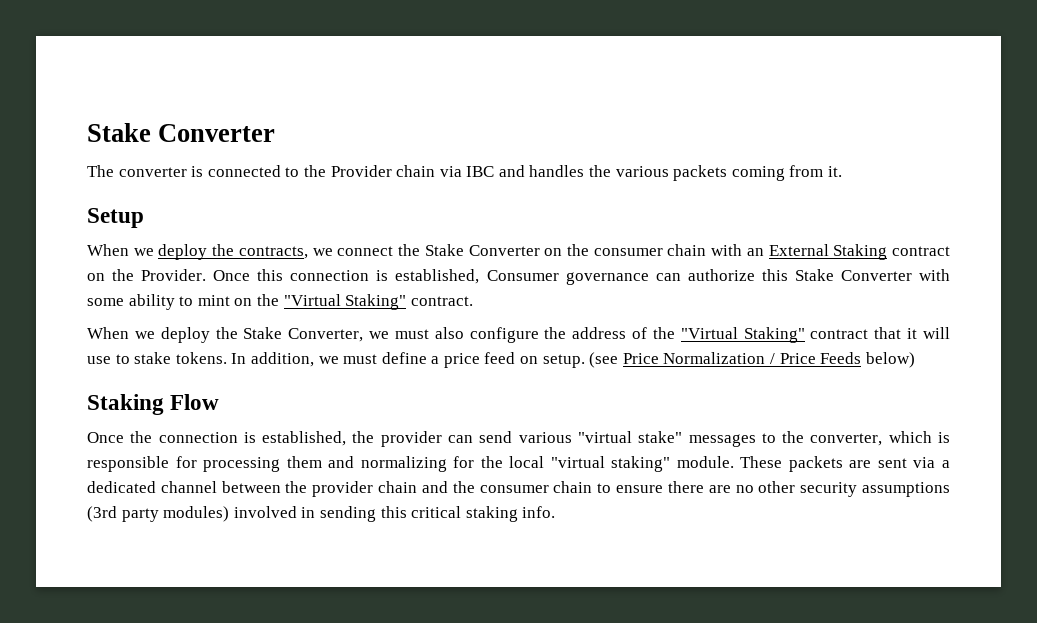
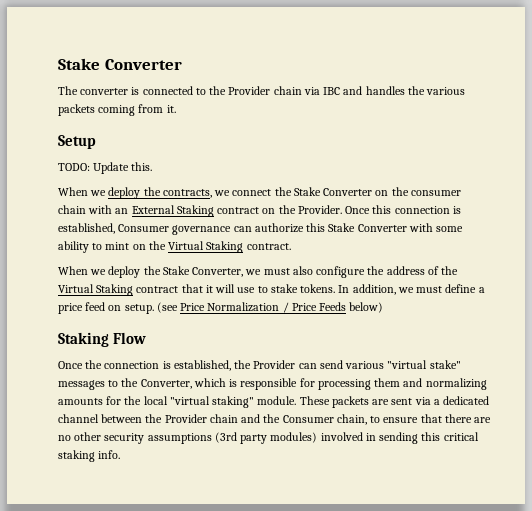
+ TODO: Update this.
- Once this connection is established, Consumer governance can authorize this Stake Converter with some ability to mint on the "Virtual Staking" contract.
+ Once this connection is established, Consumer governance can authorize this Stake Converter with some ability to mint on the Virtual Staking contract.
- When we deploy the Stake Converter, we must also configure the address of the "Virtual Staking" contract that it will use to stake tokens.
+ When we deploy the Stake Converter, we must also configure the address of the Virtual Staking contract that it will use to stake tokens.
- Once the connection is established, the provider can send various "virtual stake" messages to the converter, which is responsible for processing them and normalizing for the local "virtual staking" module.
+ Once the connection is established, the Provider can send various "virtual stake" messages to the Converter, which is responsible for processing them and normalizing amounts for the local "virtual staking" module.
- These packets are sent via a dedicated channel between the provider chain and the consumer chain to ensure there are no other security assumptions (3rd party modules) involved in sending this critical staking info.
+ These packets are sent via a dedicated channel between the Provider chain and the Consumer chain, to ensure that there are no other security assumptions (3rd party modules) involved in sending this critical staking info.

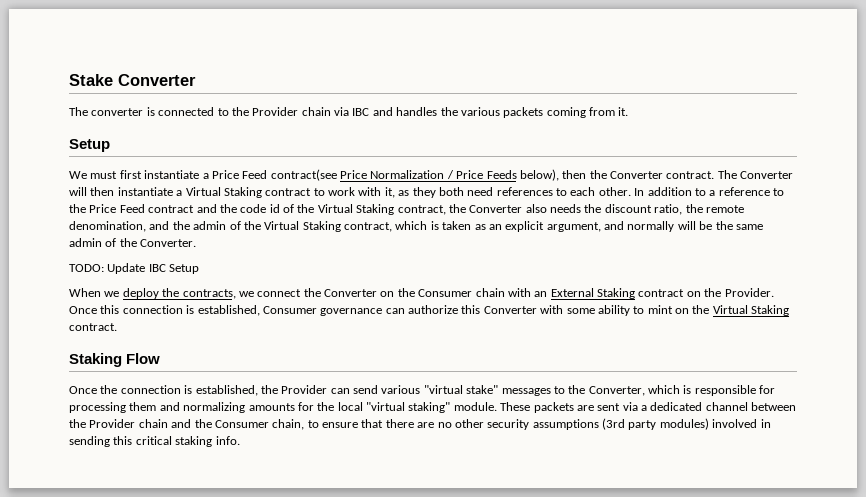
+ We must first instantiate a Price Feed contract(see Price Normalization / Price Feeds below), then the Converter contract. The Converter will then instantiate a Virtual Staking contract to work with it, as they both need references to each other. In addition to a reference to the Price Feed contract and the code id of the Virtual Staking contract, the Converter also needs the discount ratio, the remote denomination, and the admin of the Virtual Staking contract, which is taken as an explicit argument, and normally will be the same admin of the Converter.
- TODO: Update this.
+ TODO: Update IBC Setup
- When we deploy the contracts, we connect the Stake Converter on the consumer chain with an External Staking contract on the Provider.
+ When we deploy the contracts, we connect the Converter on the Consumer chain with an External Staking contract on the Provider.
- Once this connection is established, Consumer governance can authorize this Stake Converter with some ability to mint on the Virtual Staking contract.
+ Once this connection is established, Consumer governance can authorize this Converter with some ability to mint on the Virtual Staking contract.
- When we deploy the Stake Converter, we must also configure the address of the Virtual Staking contract that it will use to stake tokens. In addition, we must define a price feed on setup. (see Price Normalization / Price Feeds below)

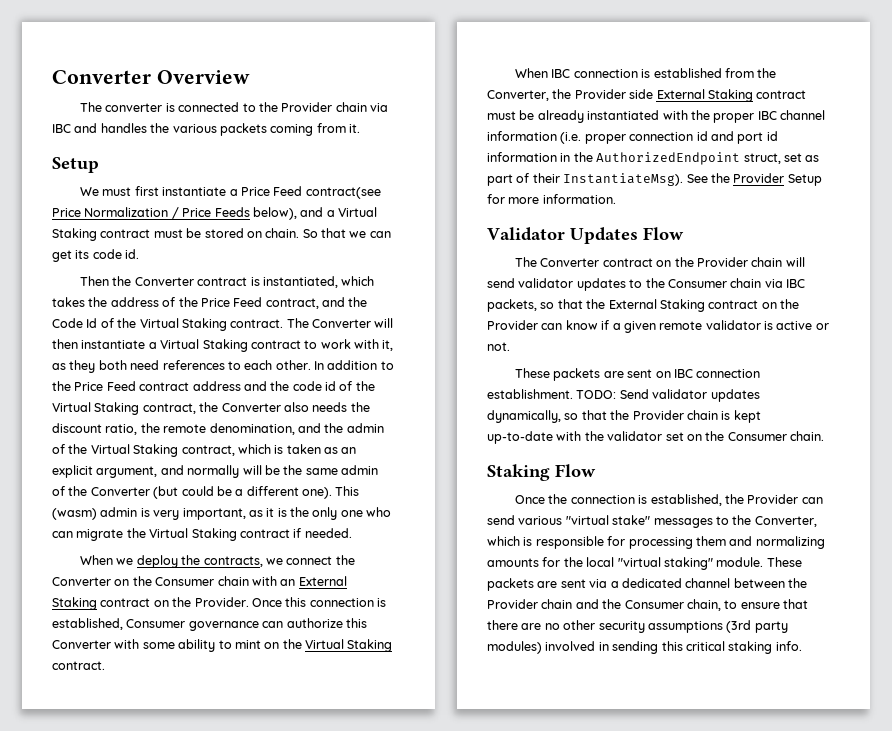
- Stake Converter
+ Converter Overview
- We must first instantiate a Price Feed contract(see Price Normalization / Price Feeds below), then the Converter contract.
+ We must first instantiate a Price Feed contract(see Price Normalization / Price Feeds below), and a Virtual Staking contract must be stored on chain. So that we can get its code id.
+ Then the Converter contract is instantiated, which takes the address of the Price Feed contract, and the Code Id of the Virtual Staking contract.
- In addition to a reference to the Price Feed contract and the code id of the Virtual Staking contract, the Converter also needs the discount ratio, the remote denomination, and the admin of the Virtual Staking contract, which is taken as an explicit argument, and normally will be the same admin of the Converter.
- TODO: Update IBC Setup
+ In addition to the Price Feed contract address and the code id of the Virtual Staking contract, the Converter also needs the discount ratio, the remote denomination, and the admin of the Virtual Staking contract, which is taken as an explicit argument, and normally will be the same admin of the Converter (but could be a different one). This (wasm) admin is very important, as it is the only one who can migrate the Virtual Staking contract if needed.
+ When IBC connection is established from the Converter, the Provider side External Staking contract must be already instantiated with the proper IBC channel information (i.e. proper connection id and port id information in the AuthorizedEndpoint struct, set as part of their InstantiateMsg). See the Provider Setup for more information.
+ Validator Updates Flow
+ The Converter contract on the Provider chain will send validator updates to the Consumer chain via IBC packets, so that the External Staking contract on the Provider can know if a given remote validator is active or not.
+ These packets are sent on IBC connection establishment. TODO: Send validator updates dynamically, so that the Provider chain is kept up-to-date with the validator set on the Consumer chain.

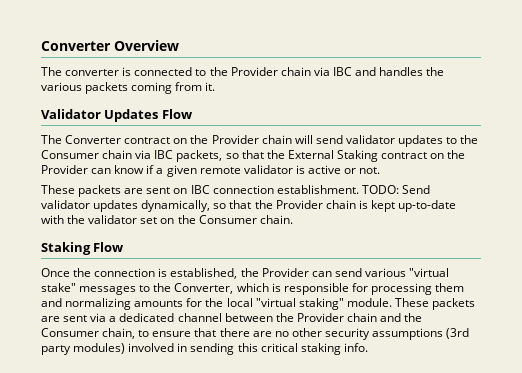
  The converter is connected to the Provider chain via IBC and handles the various packets coming from it.
- Setup
- We must first instantiate a Price Feed contract(see Price Normalization / Price Feeds below), and a Virtual Staking contract must be stored on chain. So that we can get its code id.
- Then the Converter contract is instantiated, which takes the address of the Price Feed contract, and the Code Id of the Virtual Staking contract. The Converter will then instantiate a Virtual Staking contract to work with it, as they both need references to each other. In addition to the Price Feed contract address and the code id of the Virtual Staking contract, the Converter also needs the discount ratio, the remote denomination, and the admin of the Virtual Staking contract, which is taken as an explicit argument, and normally will be the same admin of the Converter (but could be a different one). This (wasm) admin is very important, as it is the only one who can migrate the Virtual Staking contract if needed.
- When we deploy the contracts, we connect the Converter on the Consumer chain with an External Staking contract on the Provider. Once this connection is established, Consumer governance can authorize this Converter with some ability to mint on the Virtual Staking contract.
- When IBC connection is established from the Converter, the Provider side External Staking contract must be already instantiated with the proper IBC channel information (i.e. proper connection id and port id information in the AuthorizedEndpoint struct, set as part of their InstantiateMsg). See the Provider Setup for more information.

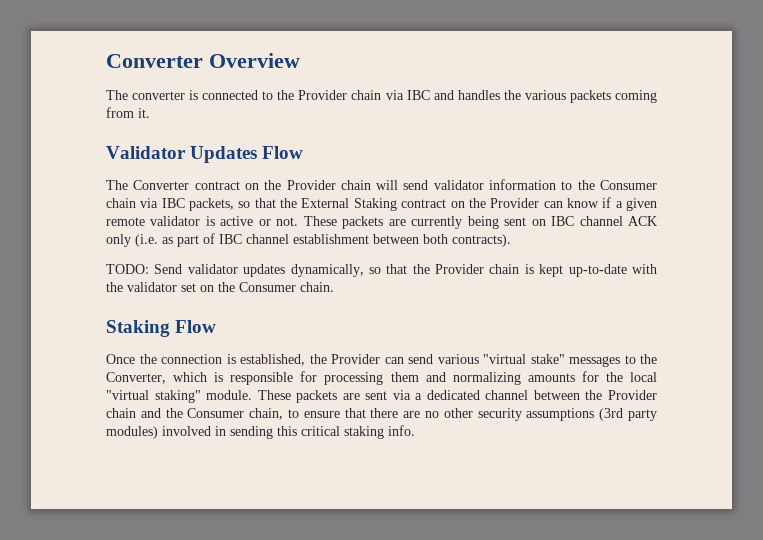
- The Converter contract on the Provider chain will send validator updates to the Consumer chain via IBC packets, so that the External Staking contract on the Provider can know if a given remote validator is active or not.
- These packets are sent on IBC connection establishment. TODO:
+ The Converter contract on the Provider chain will send validator information to the Consumer chain via IBC packets, so that the External Staking contract on the Provider can know if a given remote validator is active or not. These packets are currently being sent on IBC channel ACK only (i.e. as part of IBC channel establishment between both contracts).
+ TODO:

